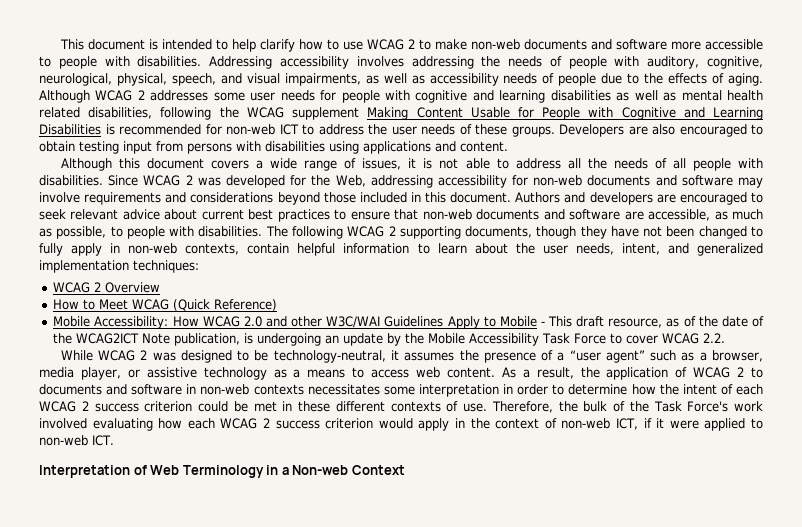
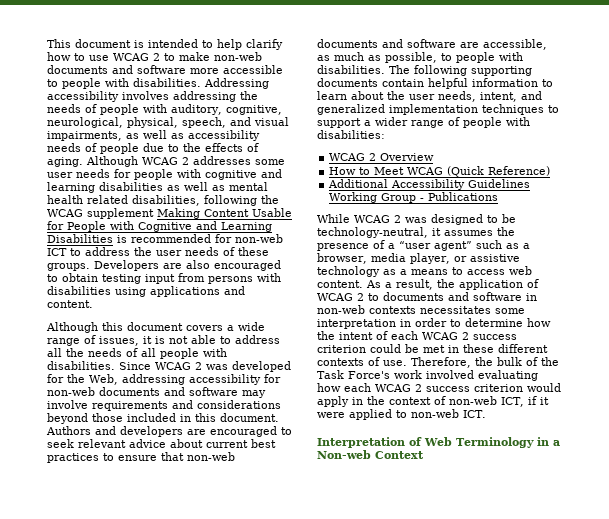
- The following WCAG 2 supporting documents, though they have not been changed to fully apply in non-web contexts, contain helpful information to learn about the user needs, intent, and generalized implementation techniques:
+ The following supporting documents contain helpful information to learn about the user needs, intent, and generalized implementation techniques to support a wider range of people with disabilities:
- Mobile Accessibility: How WCAG 2.0 and other W3C/WAI Guidelines Apply to Mobile - This draft resource, as of the date of the WCAG2ICT Note publication, is undergoing an update by the Mobile Accessibility Task Force to cover WCAG 2.2.
+ Additional Accessibility Guidelines Working Group - Publications

